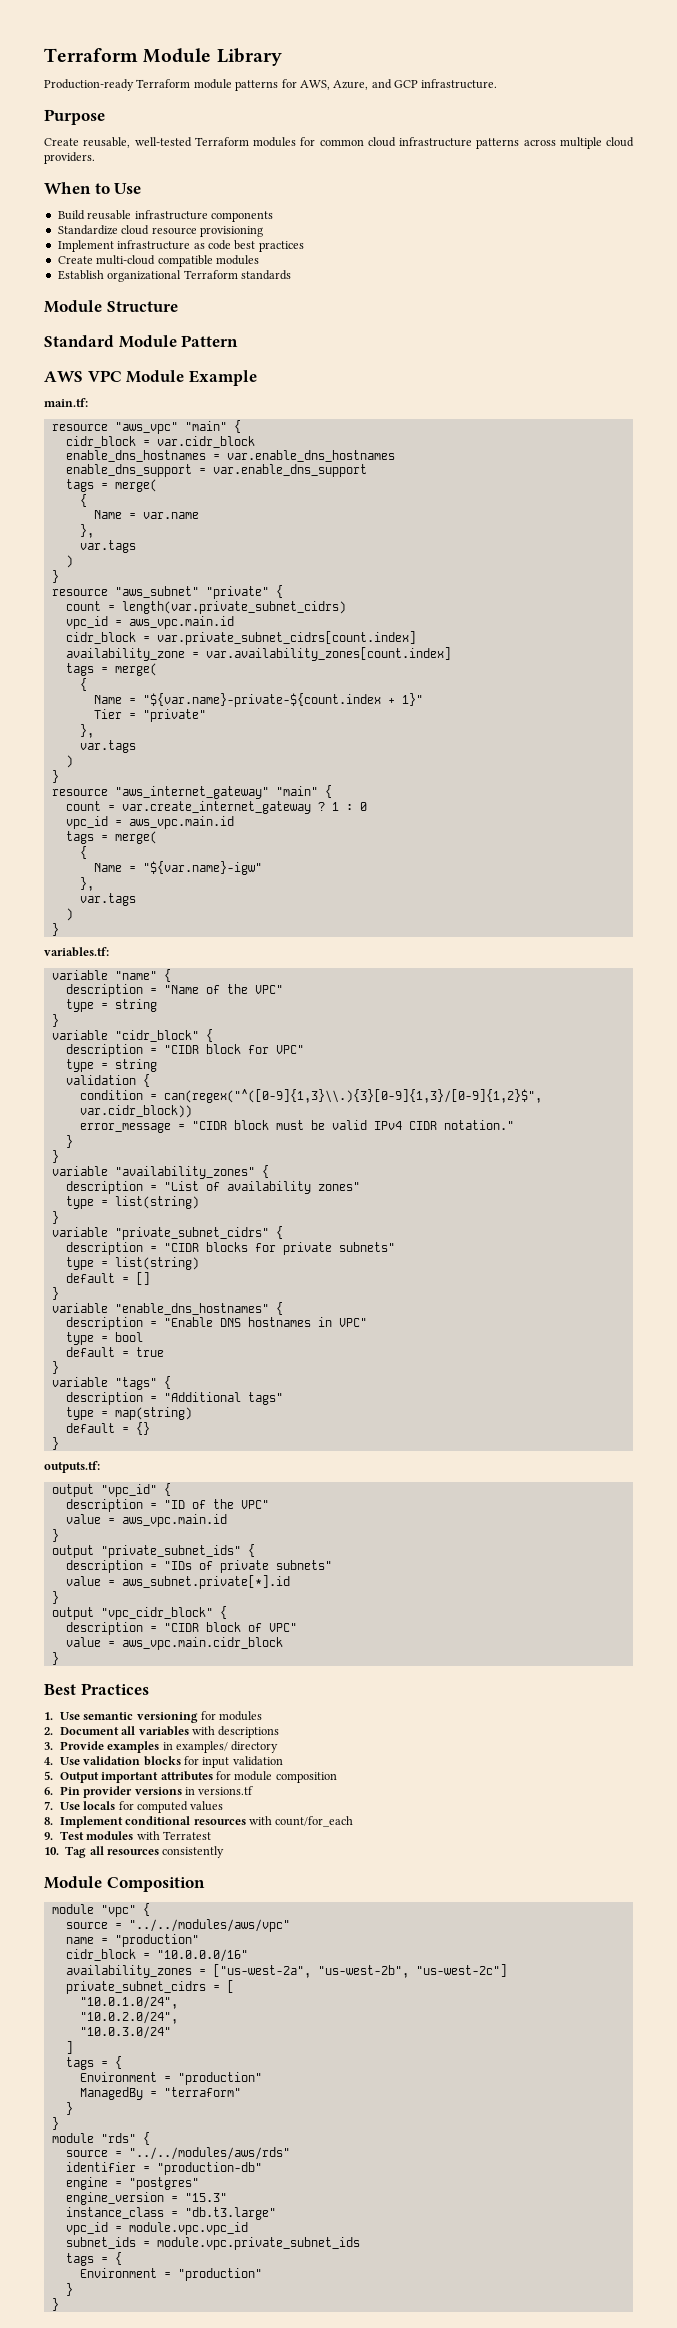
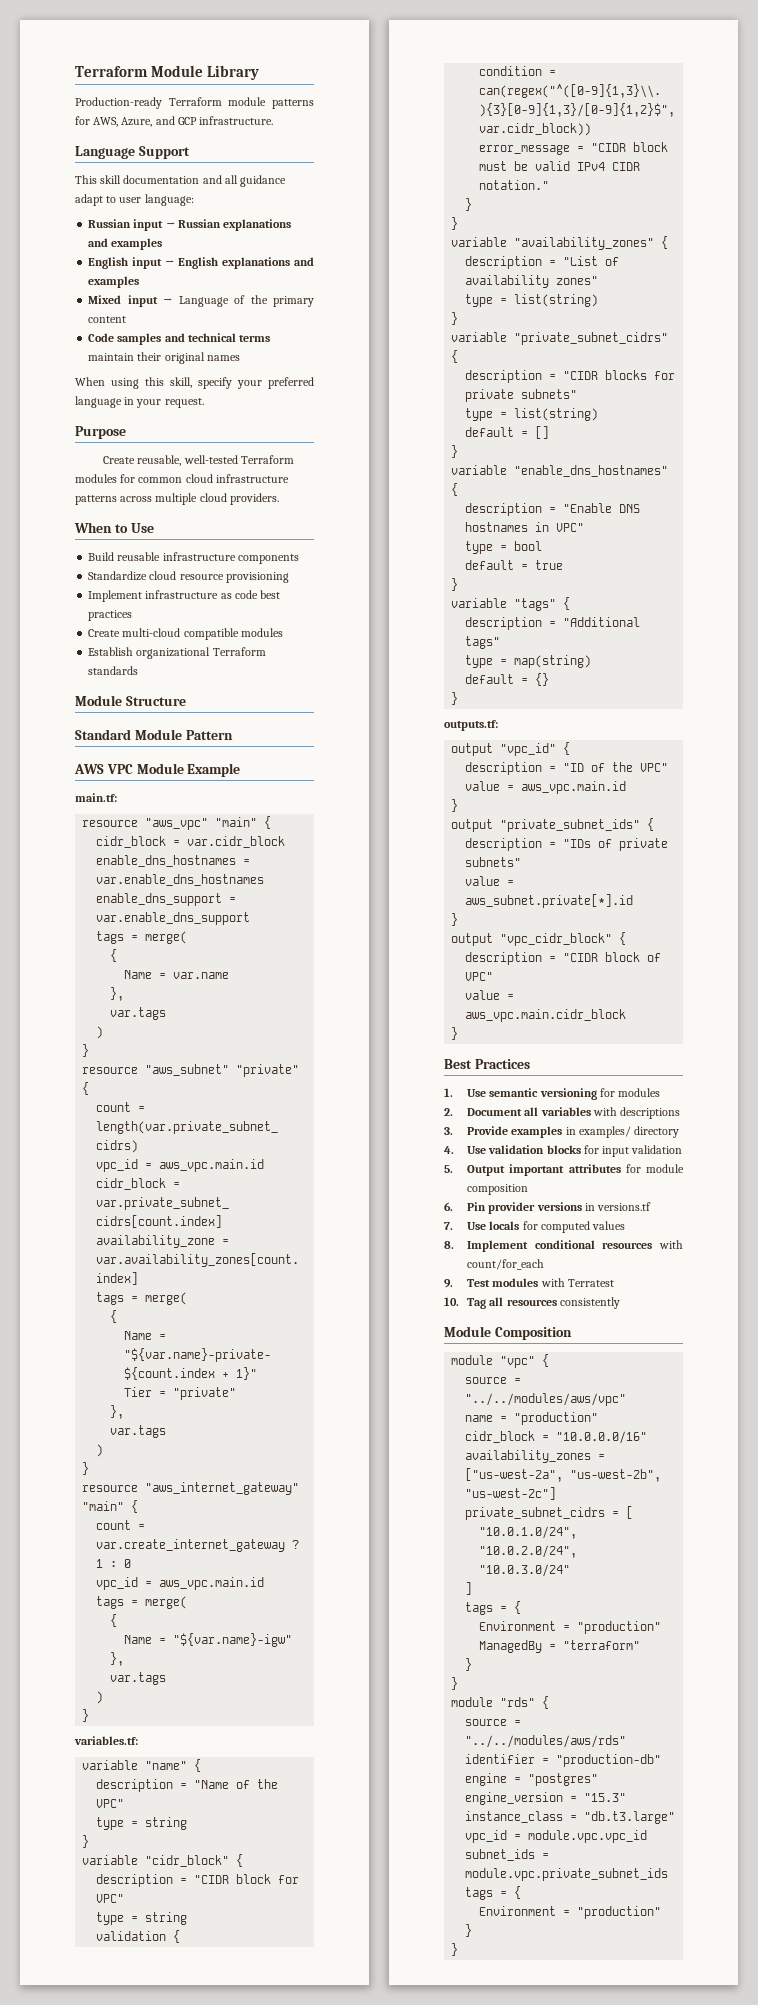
+ Language Support
+ This skill documentation and all guidance adapt to user language:
+ Russian input → Russian explanations and examples
+ English input → English explanations and examples
+ Mixed input → Language of the primary content
+ Code samples and technical terms maintain their original names
+ When using this skill, specify your preferred language in your request.

